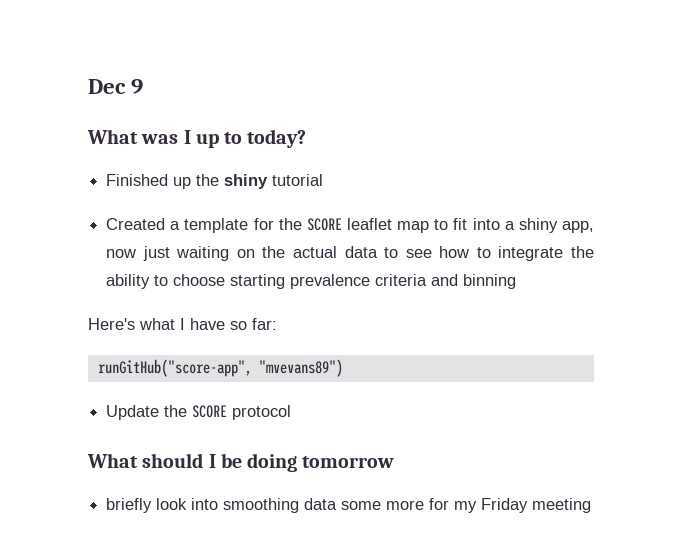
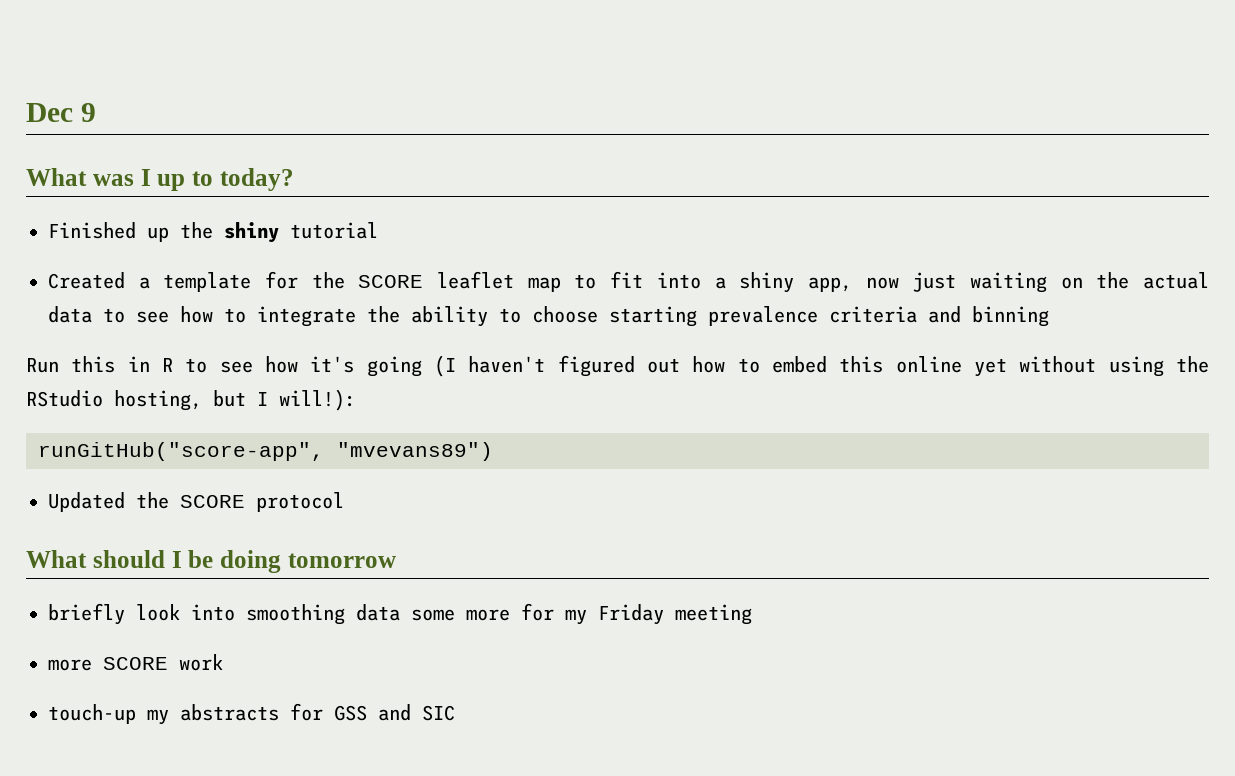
- Here's what I have so far:
+ Run this in R to see how it's going (I haven't figured out how to embed this online yet without using the RStudio hosting, but I will!):
- Update the SCORE protocol
+ Updated the SCORE protocol
+ more SCORE work
+ touch-up my abstracts for GSS and SIC

